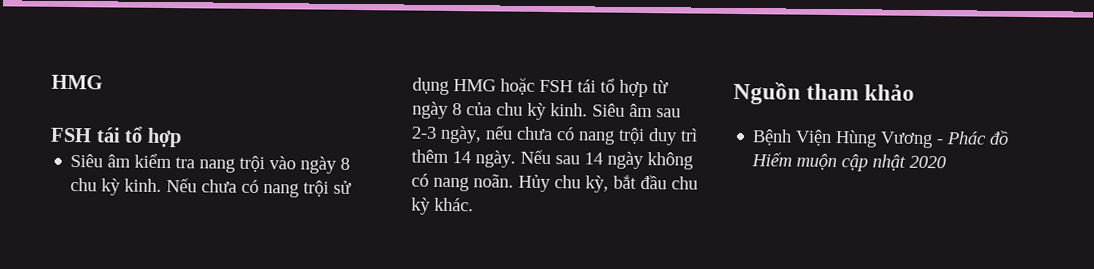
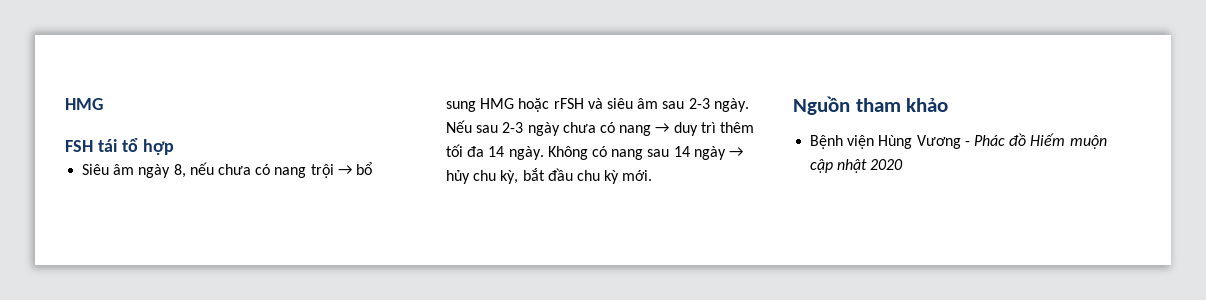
- Siêu âm kiểm tra nang trội vào ngày 8 chu kỳ kinh. Nếu chưa có nang trội sử dụng HMG hoặc FSH tái tổ hợp từ ngày 8 của chu kỳ kinh. Siêu âm sau 2-3 ngày, nếu chưa có nang trội duy trì thêm 14 ngày. Nếu sau 14 ngày không có nang noãn. Hủy chu kỳ, bắt đầu chu kỳ khác.
+ Siêu âm ngày 8, nếu chưa có nang trội → bổ sung HMG hoặc rFSH và siêu âm sau 2-3 ngày. Nếu sau 2-3 ngày chưa có nang → duy trì thêm tối đa 14 ngày. Không có nang sau 14 ngày → hủy chu kỳ, bắt đầu chu kỳ mới.
- Bệnh Viện Hùng Vương - Phác đồ Hiếm muộn cập nhật 2020
+ Bệnh viện Hùng Vương - Phác đồ Hiếm muộn cập nhật 2020

